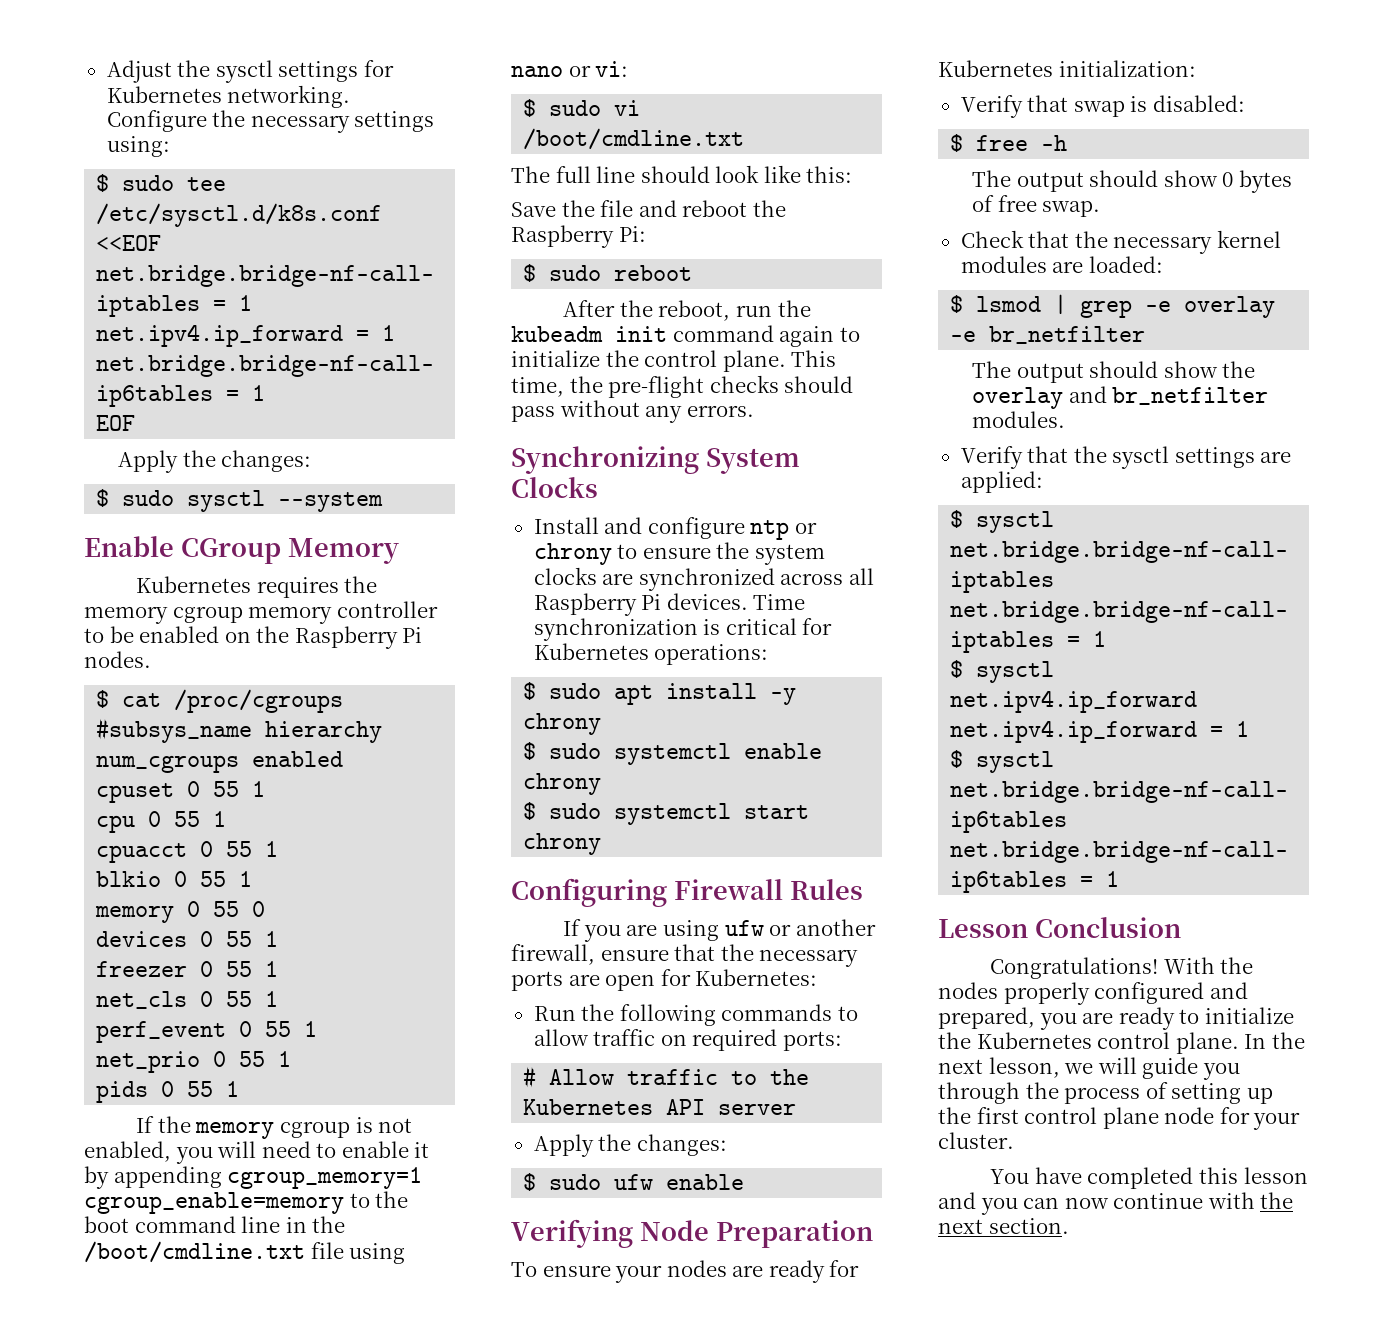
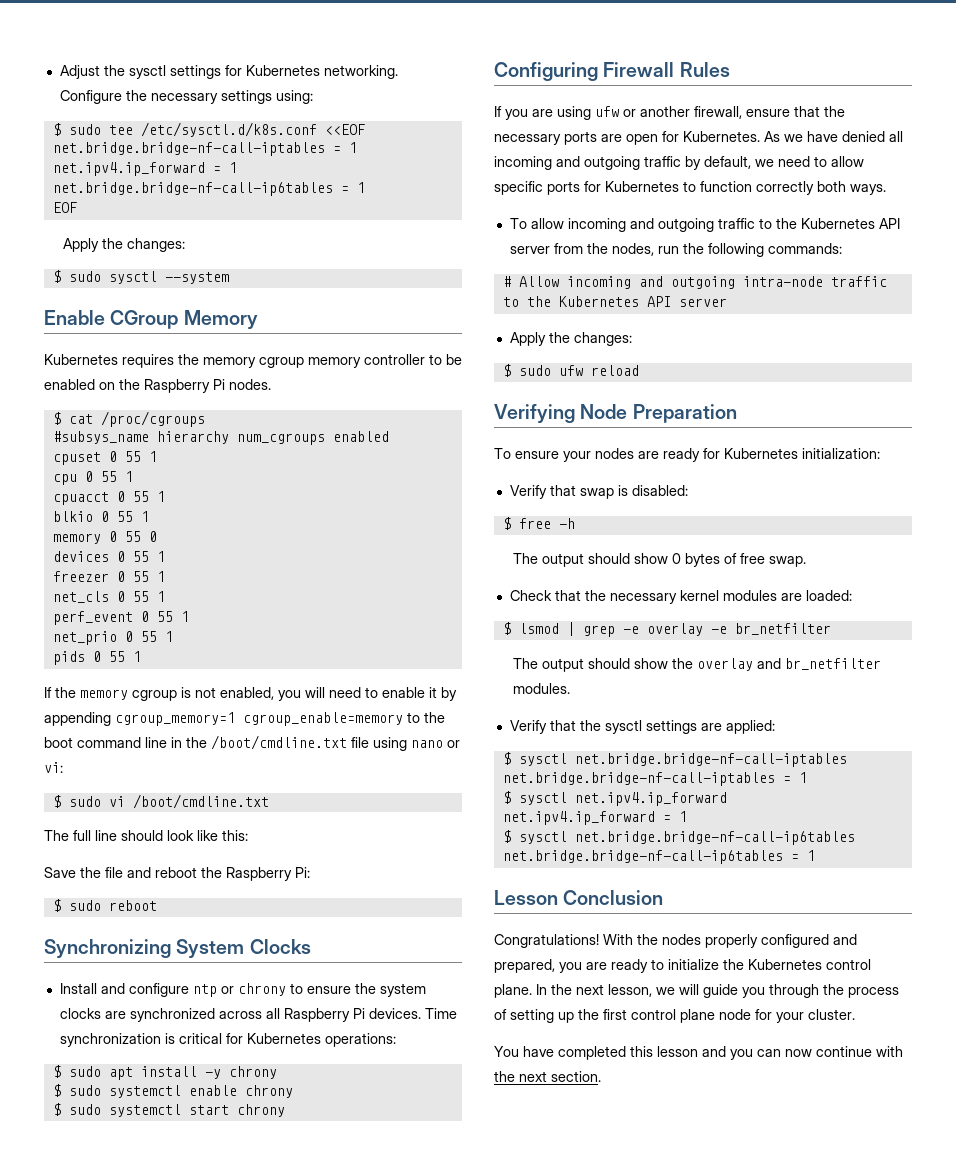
- After the reboot, run the kubeadm init command again to initialize the control plane. This time, the pre-flight checks should pass without any errors.
- If you are using ufw or another firewall, ensure that the necessary ports are open for Kubernetes:
- Run the following commands to allow traffic on required ports:
- # Allow traffic to the Kubernetes API server
+ If you are using ufw or another firewall, ensure that the necessary ports are open for Kubernetes. As we have denied all incoming and outgoing traffic by default, we need to allow specific ports for Kubernetes to function correctly both ways.
+ To allow incoming and outgoing traffic to the Kubernetes API server from the nodes, run the following commands:
+ # Allow incoming and outgoing intra-node traffic to the Kubernetes API server
- $ sudo ufw enable
+ $ sudo ufw reload

